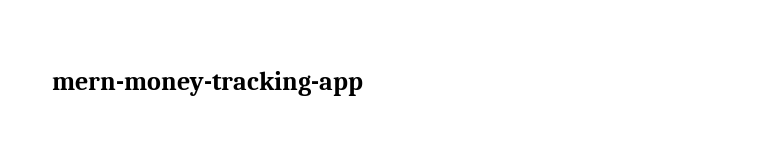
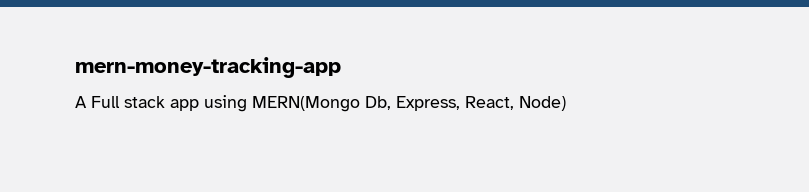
+ A Full stack app using MERN(Mongo Db, Express, React, Node)

